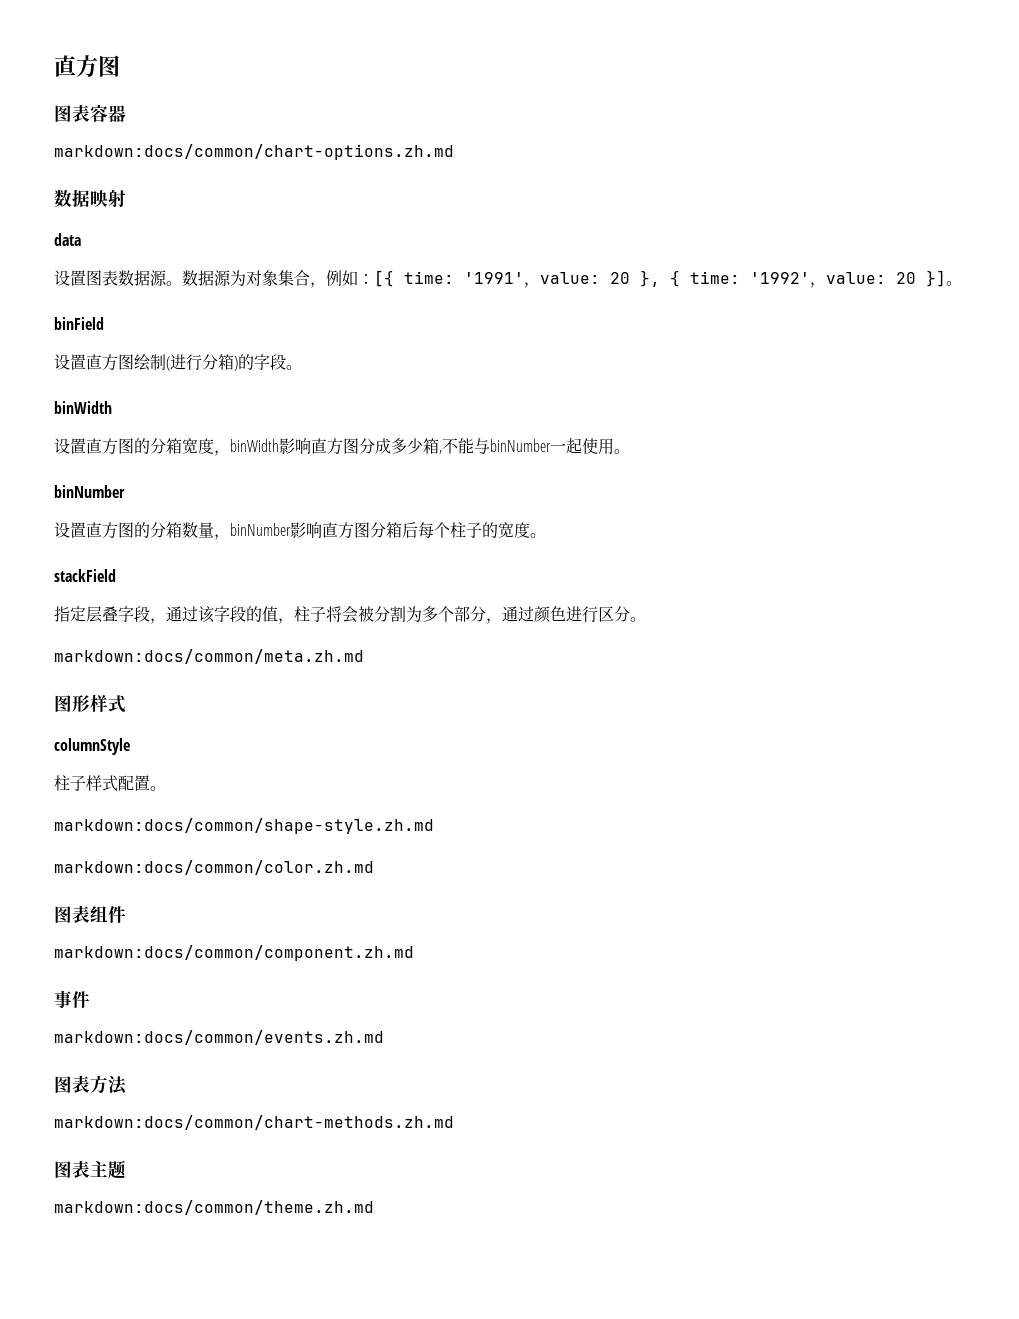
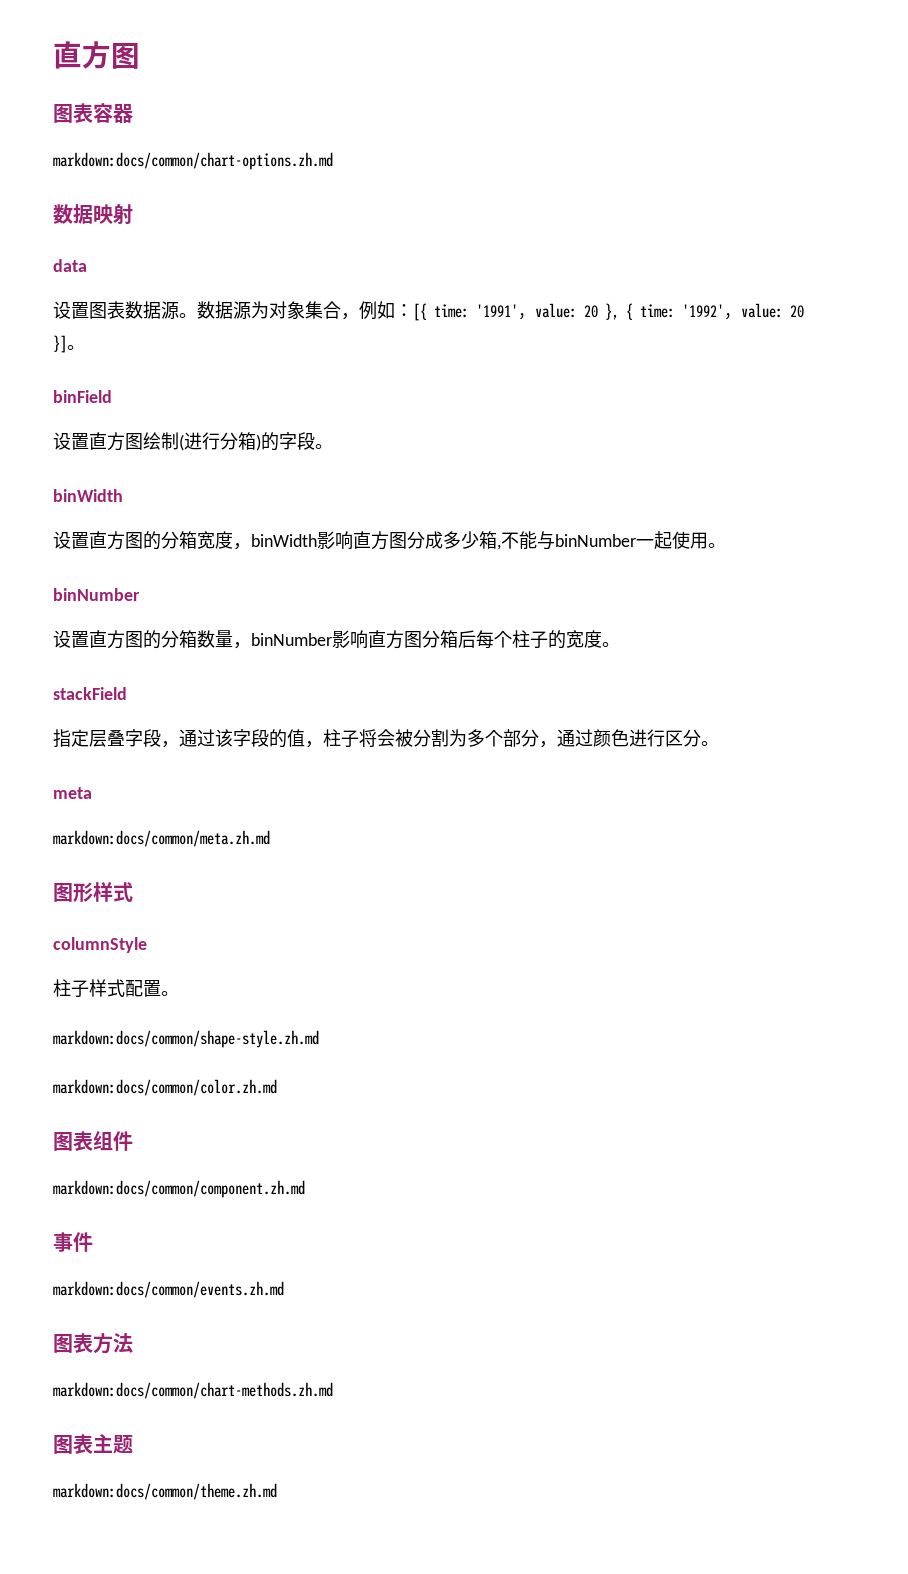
+ meta

